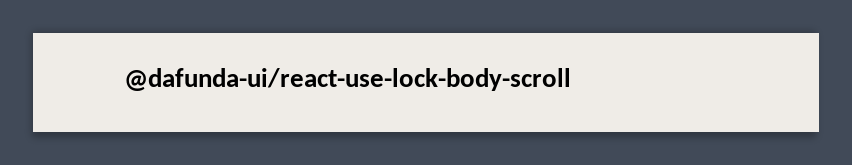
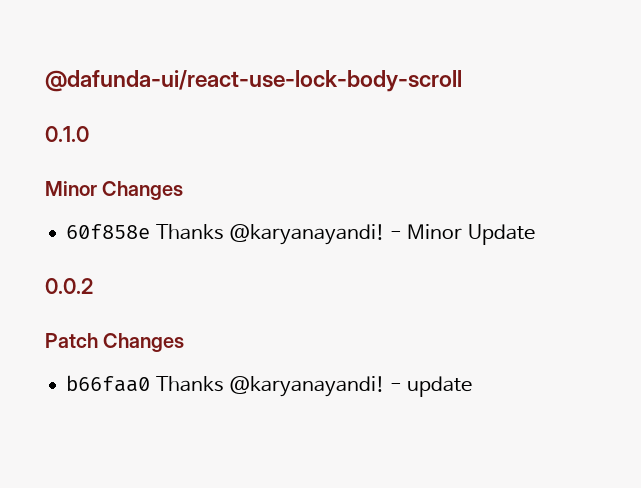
+ 0.1.0
+ Minor Changes
+ 60f858e Thanks @karyanayandi! - Minor Update
+ 0.0.2
+ Patch Changes
+ b66faa0 Thanks @karyanayandi! - update

